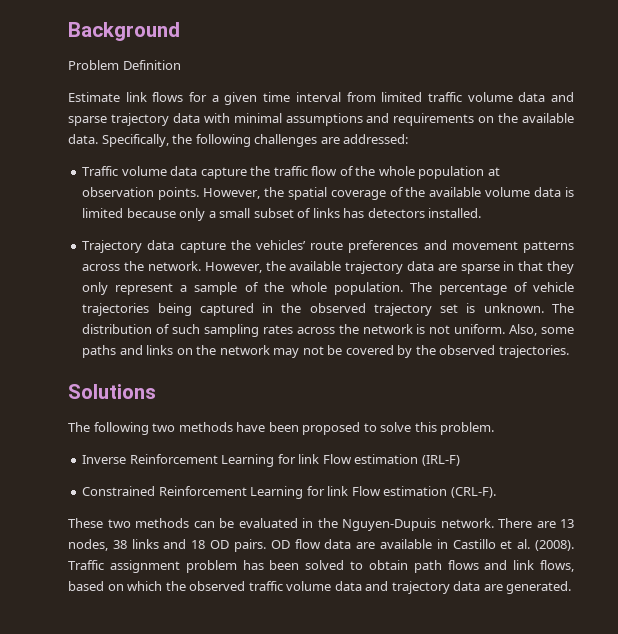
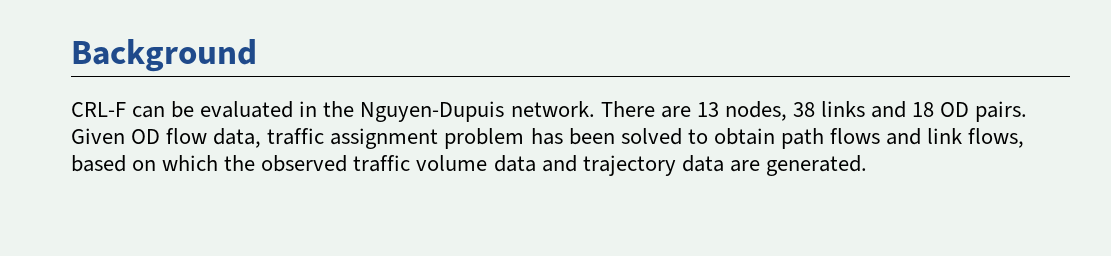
- Problem Definition
- Estimate link flows for a given time interval from limited traffic volume data and sparse trajectory data with minimal assumptions and requirements on the available data. Specifically, the following challenges are addressed:
- Traffic volume data capture the traffic flow of the whole population at observation points. However, the spatial coverage of the available volume data is limited because only a small subset of links has detectors installed.
- Trajectory data capture the vehicles’ route preferences and movement patterns across the network. However, the available trajectory data are sparse in that they only represent a sample of the whole population. The percentage of vehicle trajectories being captured in the observed trajectory set is unknown. The distribution of such sampling rates across the network is not uniform. Also, some paths and links on the network may not be covered by the observed trajectories.
- Solutions
- The following two methods have been proposed to solve this problem.
- Inverse Reinforcement Learning for link Flow estimation (IRL-F)
- Constrained Reinforcement Learning for link Flow estimation (CRL-F).
- These two methods can be evaluated in the Nguyen-Dupuis network.
+ CRL-F can be evaluated in the Nguyen-Dupuis network.
- OD flow data are available in Castillo et al. (2008). Traffic assignment problem has been solved to obtain path flows and link flows, based on which the observed traffic volume data and trajectory data are generated.
+ Given OD flow data, traffic assignment problem has been solved to obtain path flows and link flows, based on which the observed traffic volume data and trajectory data are generated.

